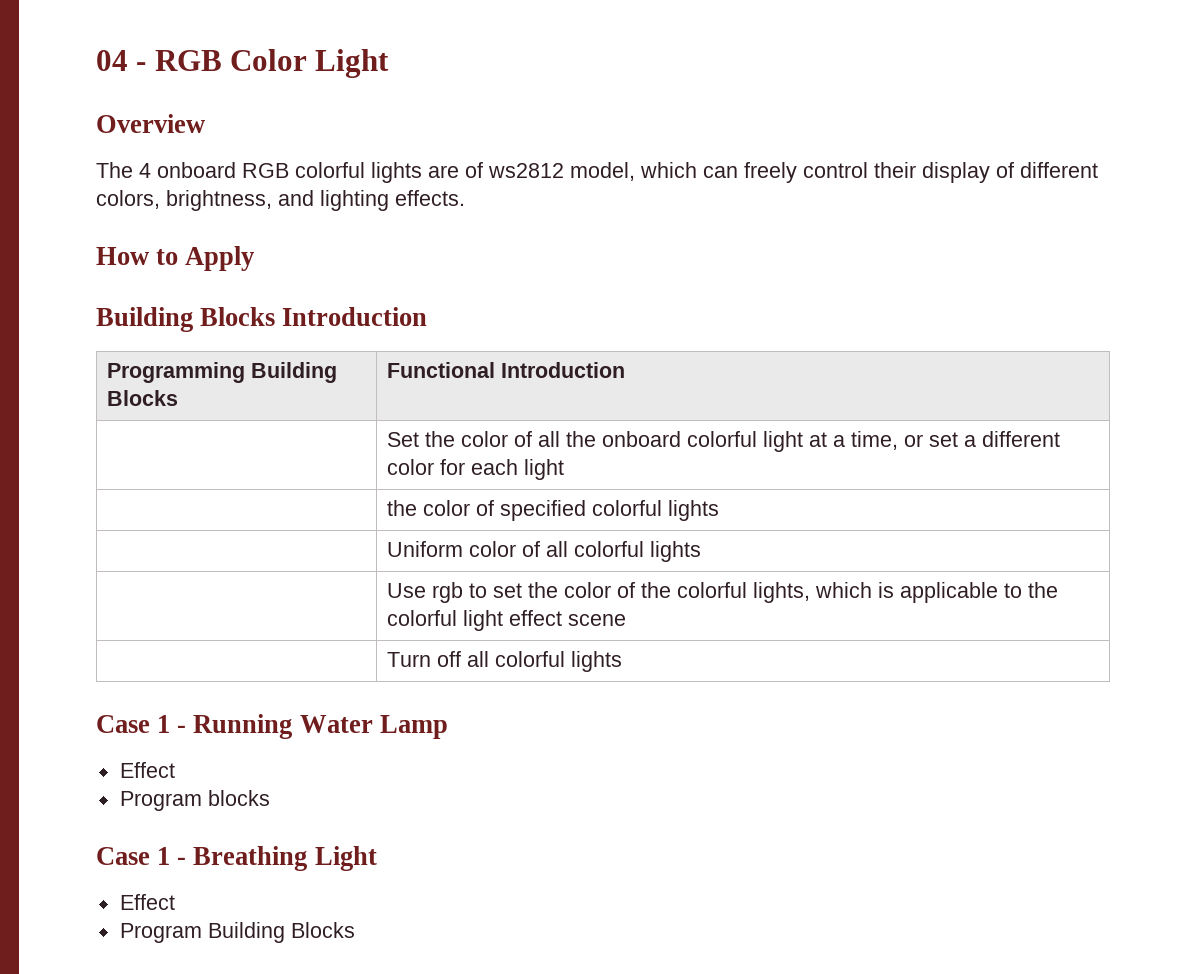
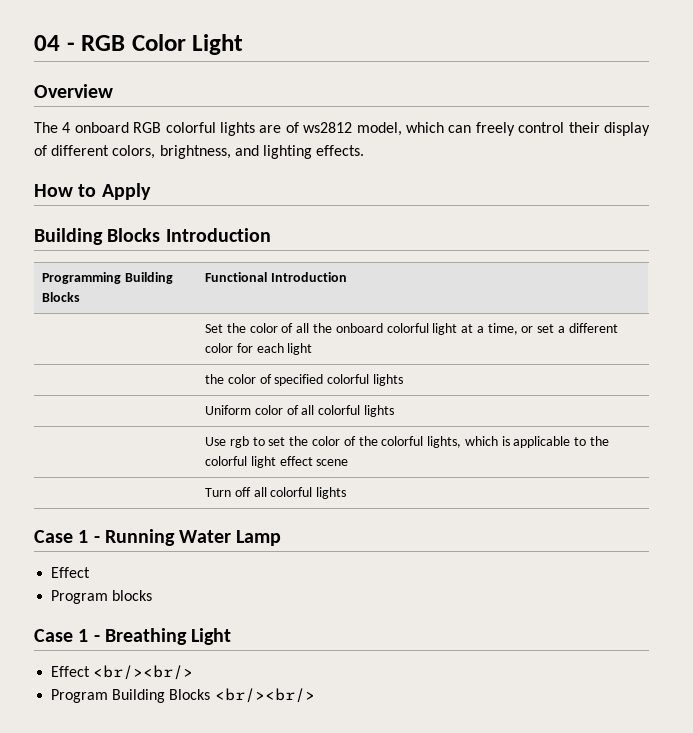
  Case 1 - Breathing Light
- Effect
+ Effect <br/><br/>
- Program Building Blocks
+ Program Building Blocks <br/><br/>

